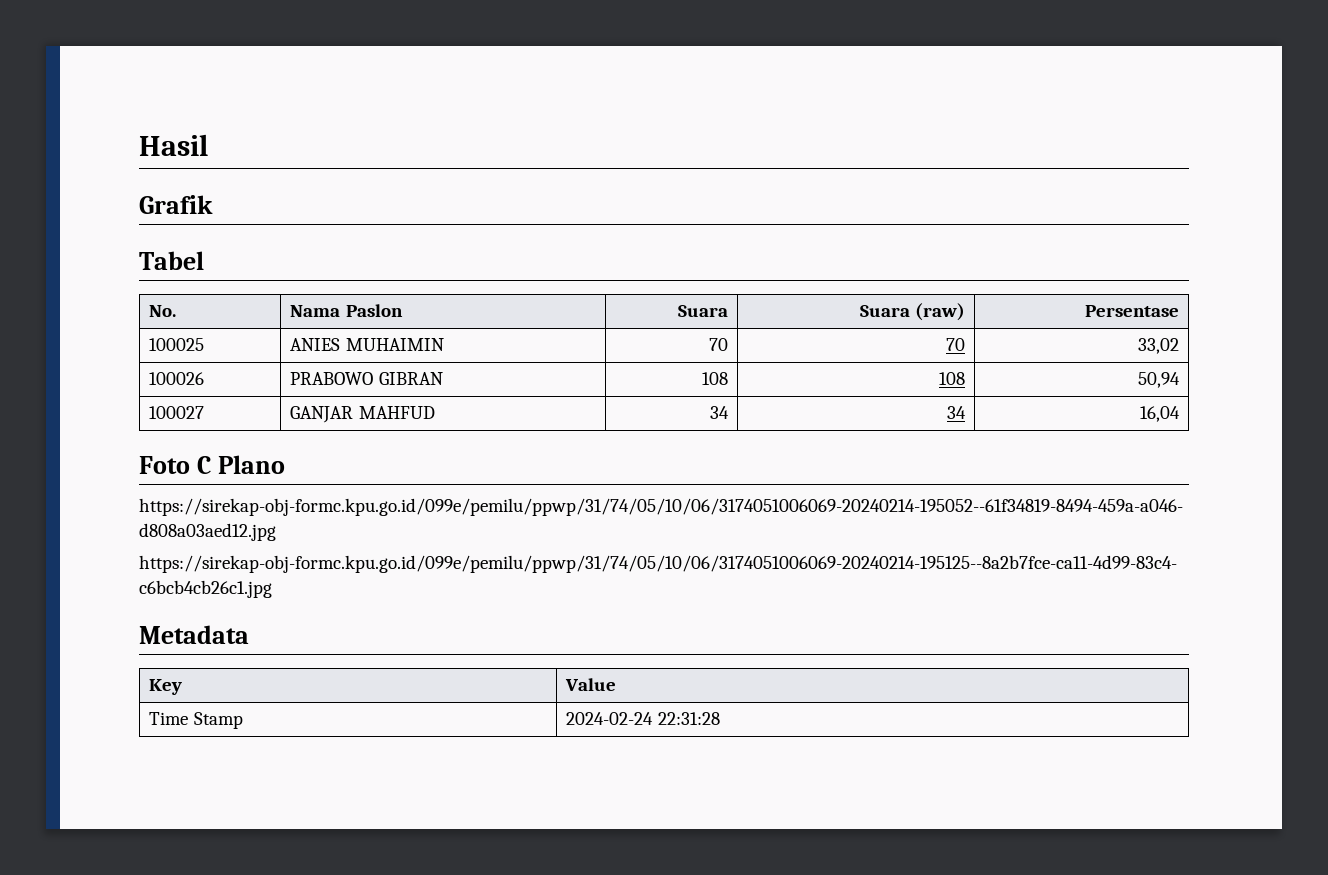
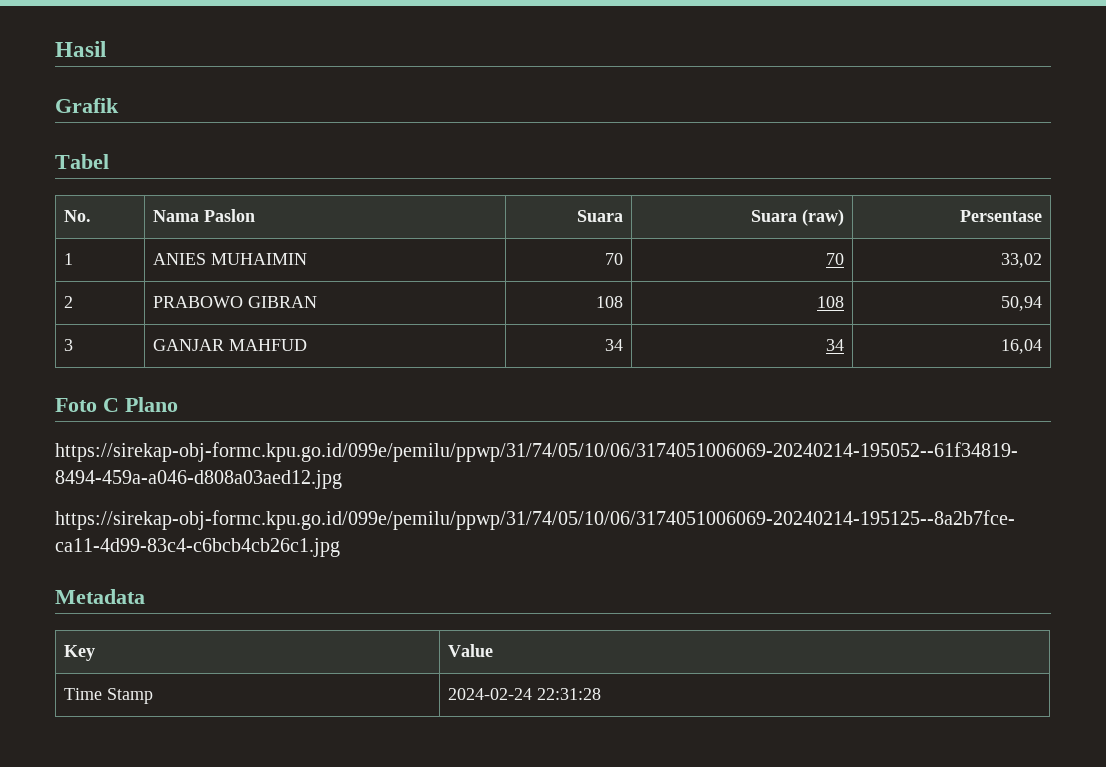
- 100025 | ANIES MUHAIMIN | 70 | 70 | 33,02
+ 1 | ANIES MUHAIMIN | 70 | 70 | 33,02
- 100026 | PRABOWO GIBRAN | 108 | 108 | 50,94
+ 2 | PRABOWO GIBRAN | 108 | 108 | 50,94
- 100027 | GANJAR MAHFUD | 34 | 34 | 16,04
+ 3 | GANJAR MAHFUD | 34 | 34 | 16,04

